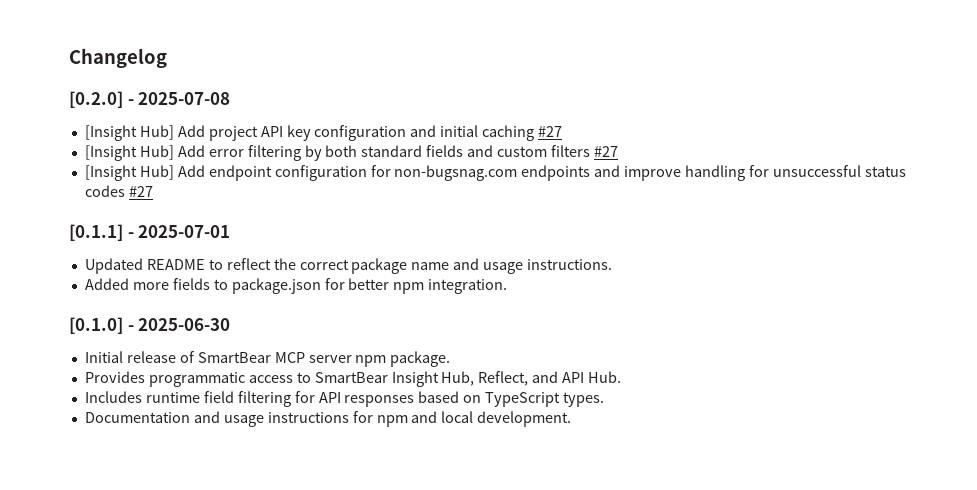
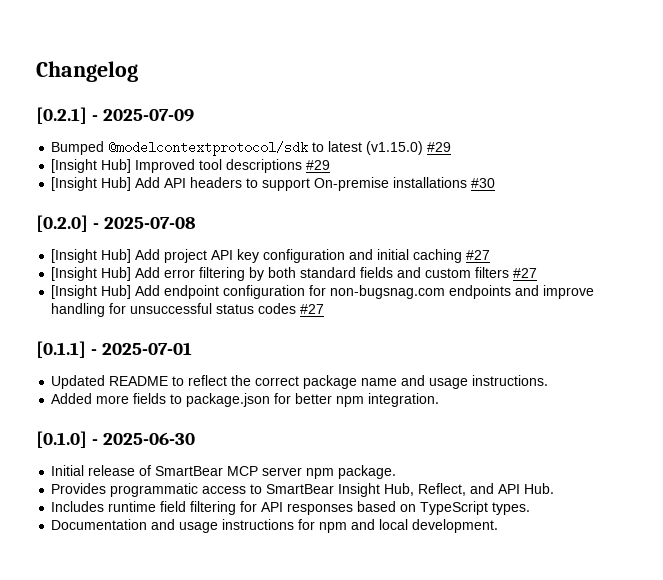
+ [0.2.1] - 2025-07-09
+ Bumped @modelcontextprotocol/sdk to latest (v1.15.0) #29
+ [Insight Hub] Improved tool descriptions #29
+ [Insight Hub] Add API headers to support On-premise installations #30

